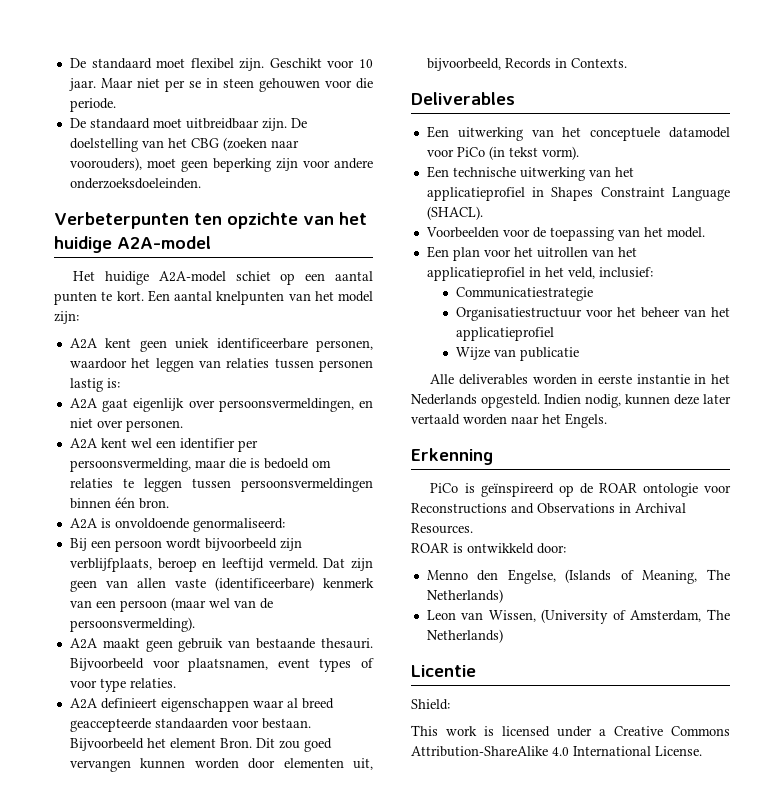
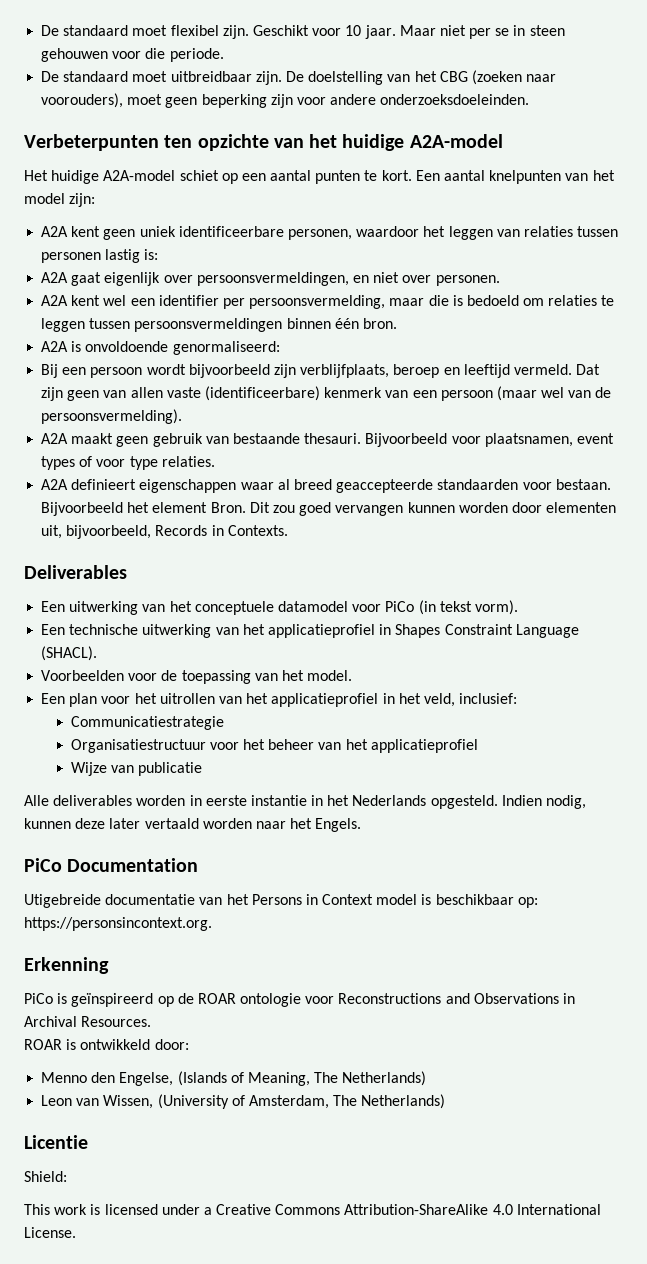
+ PiCo Documentation
+ Utigebreide documentatie van het Persons in Context model is beschikbaar op: https://personsincontext.org.

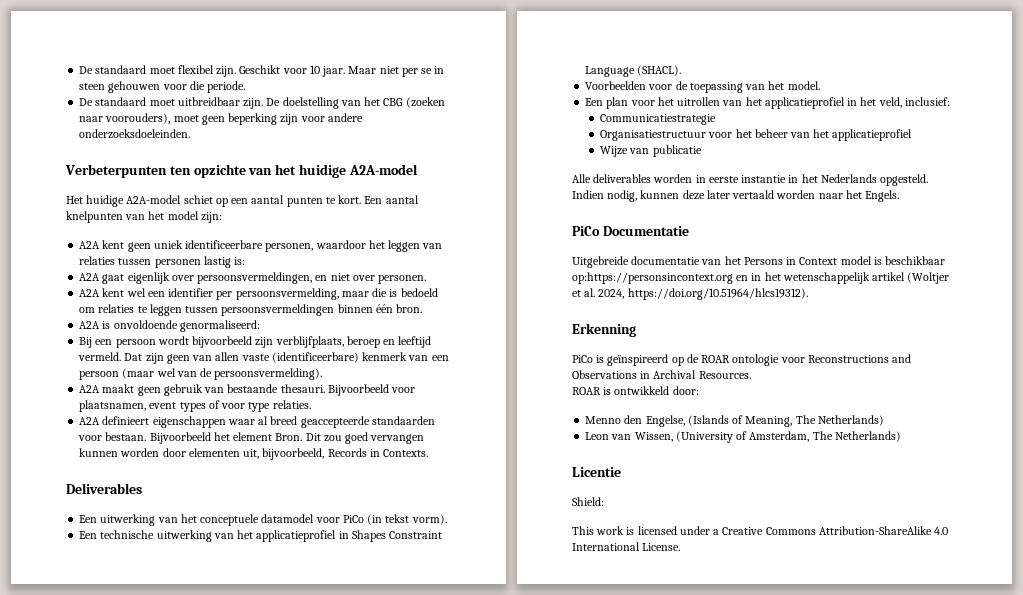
- PiCo Documentation
- Utigebreide documentatie van het Persons in Context model is beschikbaar op: https://personsincontext.org.
+ PiCo Documentatie
+ Uitgebreide documentatie van het Persons in Context model is beschikbaar op:https://personsincontext.org en in het wetenschappelijk artikel (Woltjer et al. 2024, https://doi.org/10.51964/hlcs19312).

